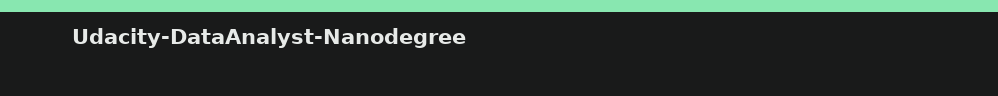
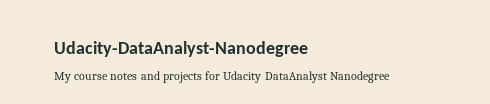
+ My course notes and projects for Udacity DataAnalyst Nanodegree

